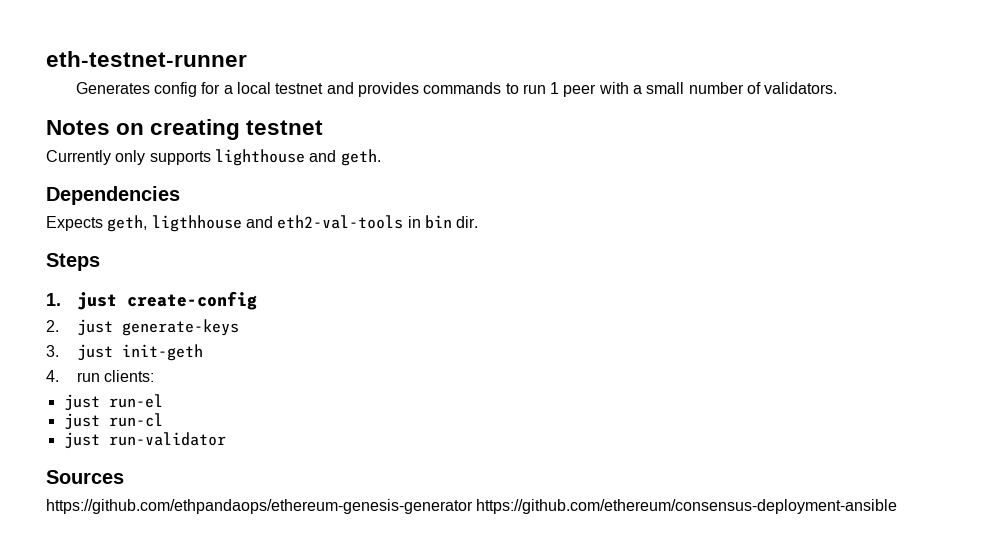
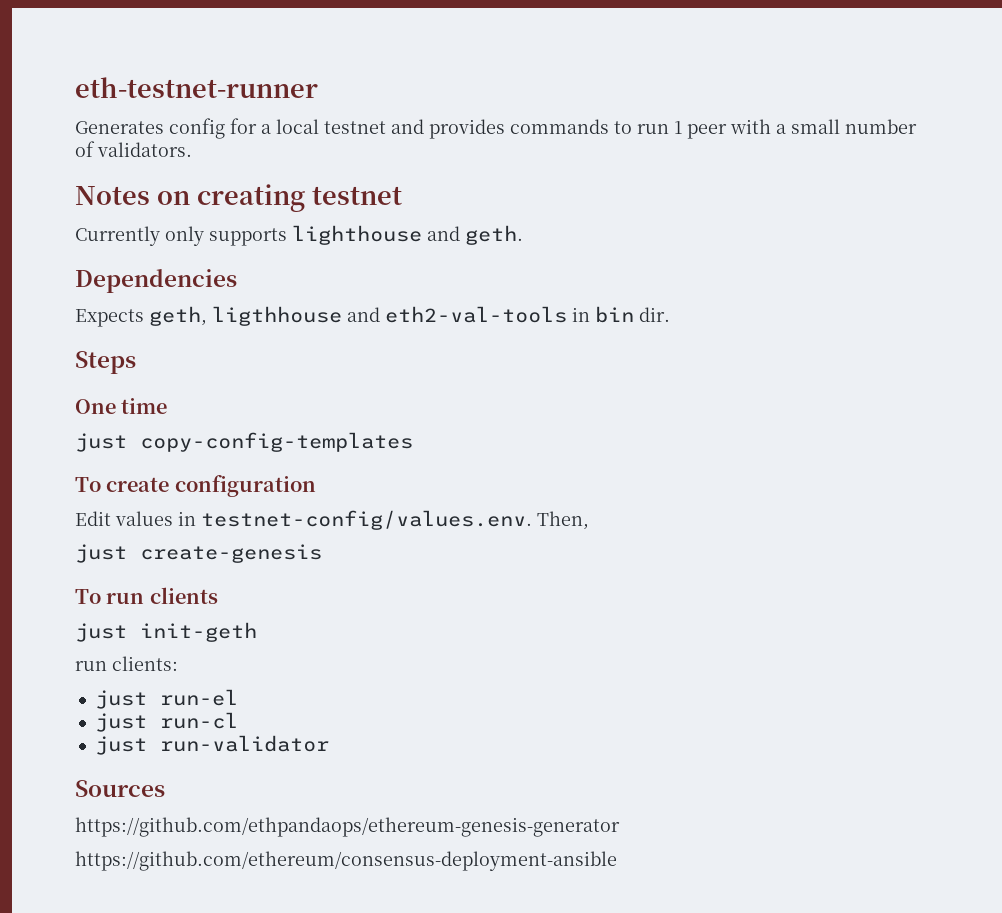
- 1. just create-config
- 2. just generate-keys
- 3. just init-geth
+ One time
+ just copy-config-templates
+ To create configuration
+ Edit values in testnet-config/values.env. Then,
+ just create-genesis
+ To run clients
+ just init-geth
- 4. run clients:
+ run clients:
- https://github.com/ethpandaops/ethereum-genesis-generator https://github.com/ethereum/consensus-deployment-ansible
+ https://github.com/ethpandaops/ethereum-genesis-generator
+ https://github.com/ethereum/consensus-deployment-ansible

